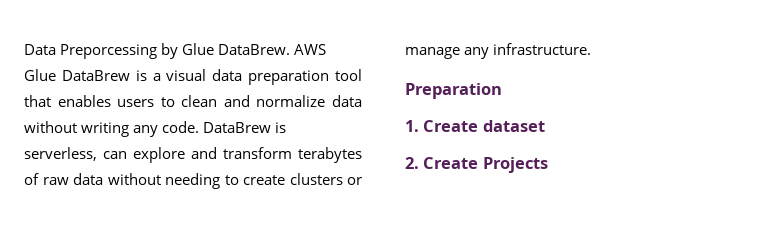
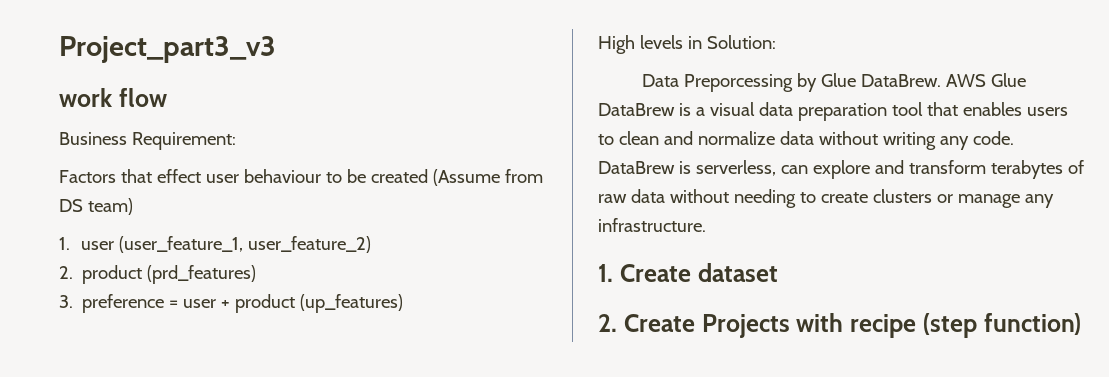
+ Project_part3_v3
+ work flow
+ Business Requirement:
+ Factors that effect user behaviour to be created (Assume from DS team)
+ 1. user (user_feature_1, user_feature_2)
+ 2. product (prd_features)
+ 3. preference = user + product (up_features)
+ High levels in Solution:
- Preparation
- 2. Create Projects
+ 2. Create Projects with recipe (step function)

